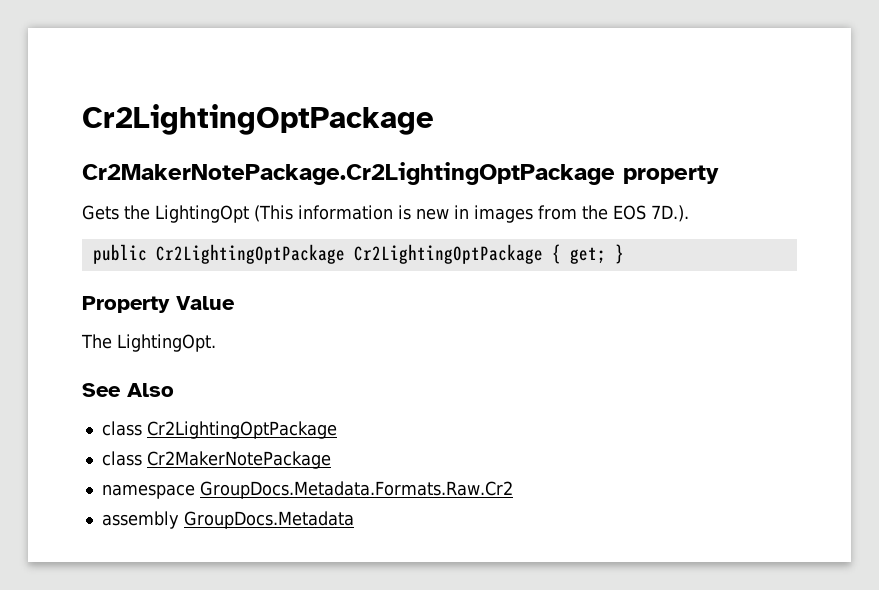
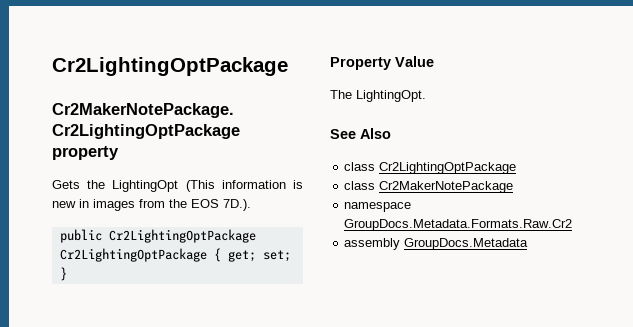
- public Cr2LightingOptPackage Cr2LightingOptPackage { get; }
+ public Cr2LightingOptPackage Cr2LightingOptPackage { get; set; }

